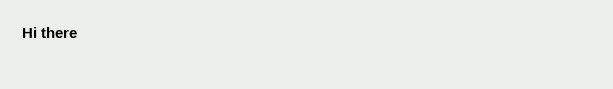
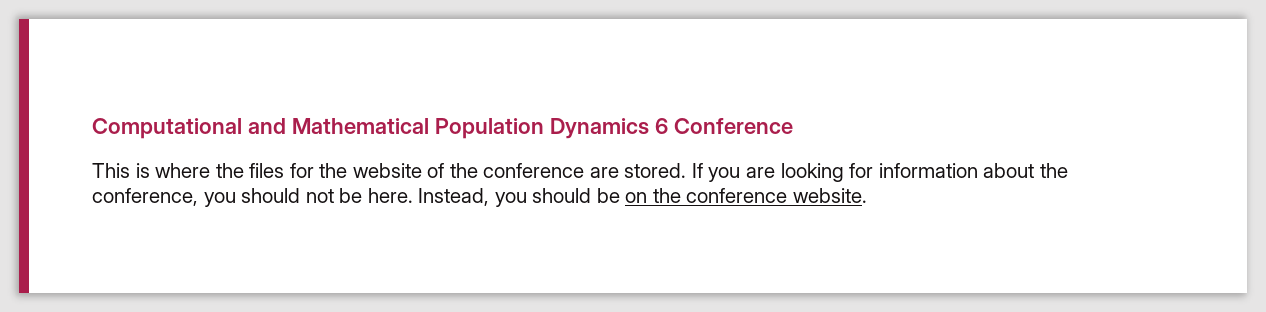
- Hi there
+ Computational and Mathematical Population Dynamics 6 Conference
+ This is where the files for the website of the conference are stored. If you are looking for information about the conference, you should not be here. Instead, you should be on the conference website.

